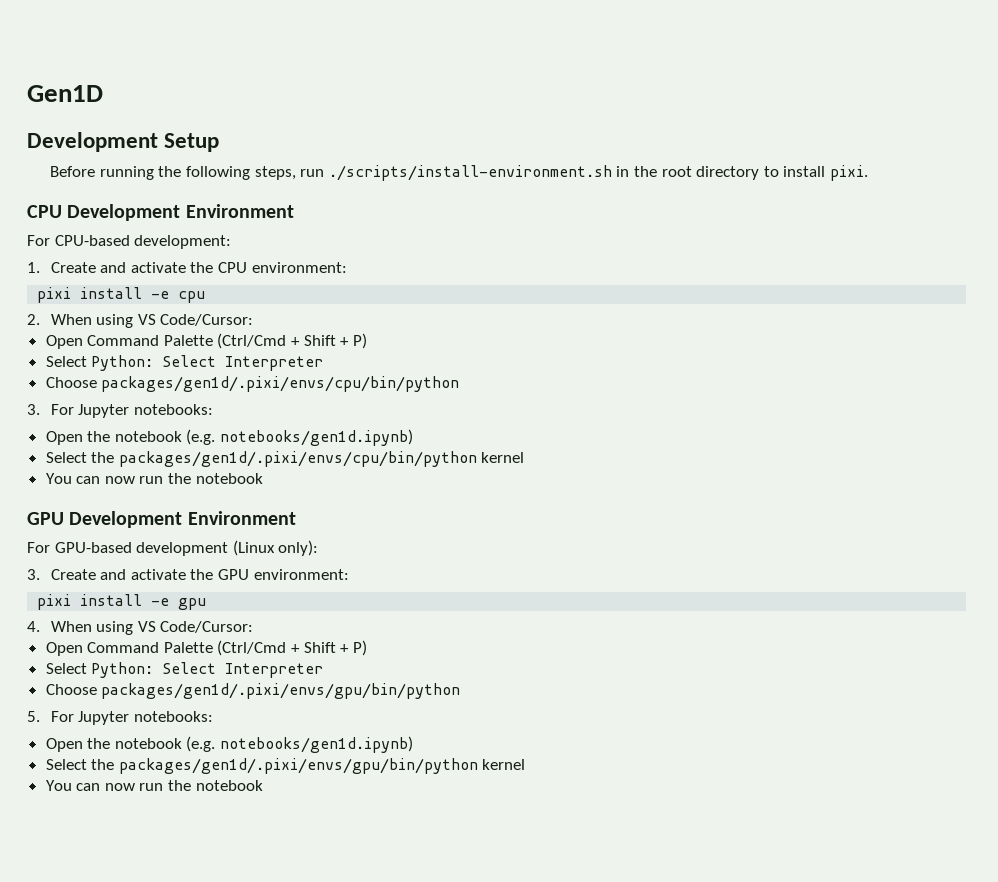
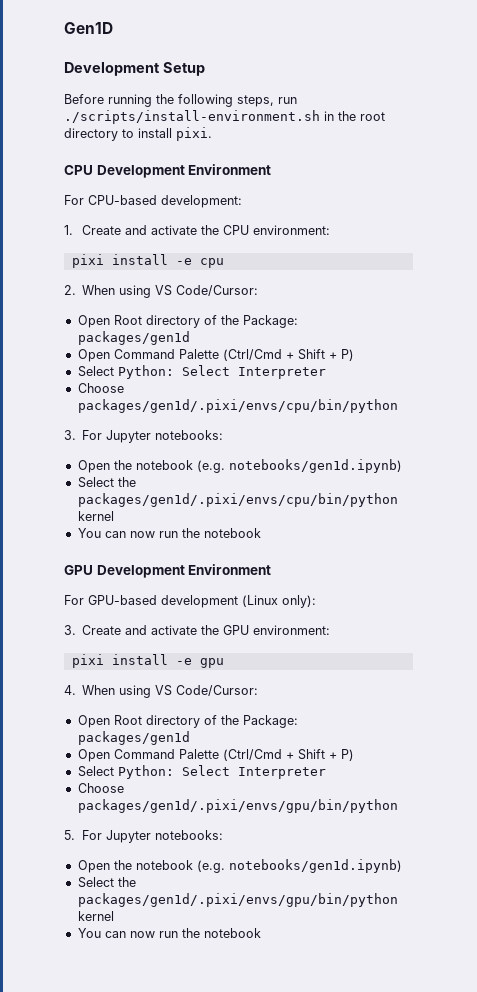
  2. When using VS Code/Cursor:
+ Open Root directory of the Package: packages/gen1d
  4. When using VS Code/Cursor:
+ Open Root directory of the Package: packages/gen1d

